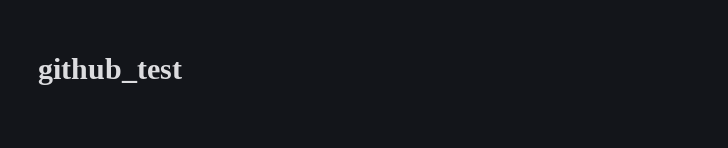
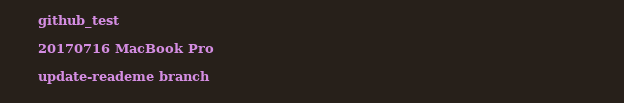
+ 20170716 MacBook Pro
+ update-reademe branch

